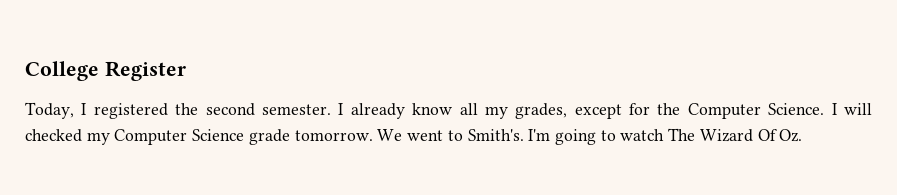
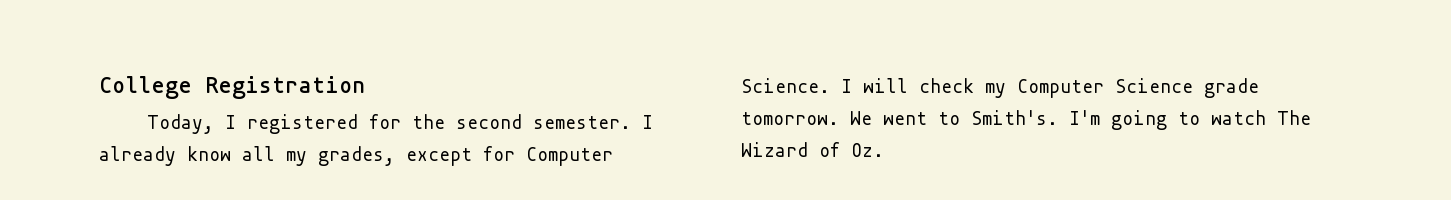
- College Register
+ College Registration
- Today, I registered the second semester.
+ Today, I registered for the second semester.
- I already know all my grades, except for the Computer Science.
+ I already know all my grades, except for Computer Science.
- I will checked my Computer Science grade tomorrow.
+ I will check my Computer Science grade tomorrow.
- I'm going to watch The Wizard Of Oz.
+ I'm going to watch The Wizard of Oz.

